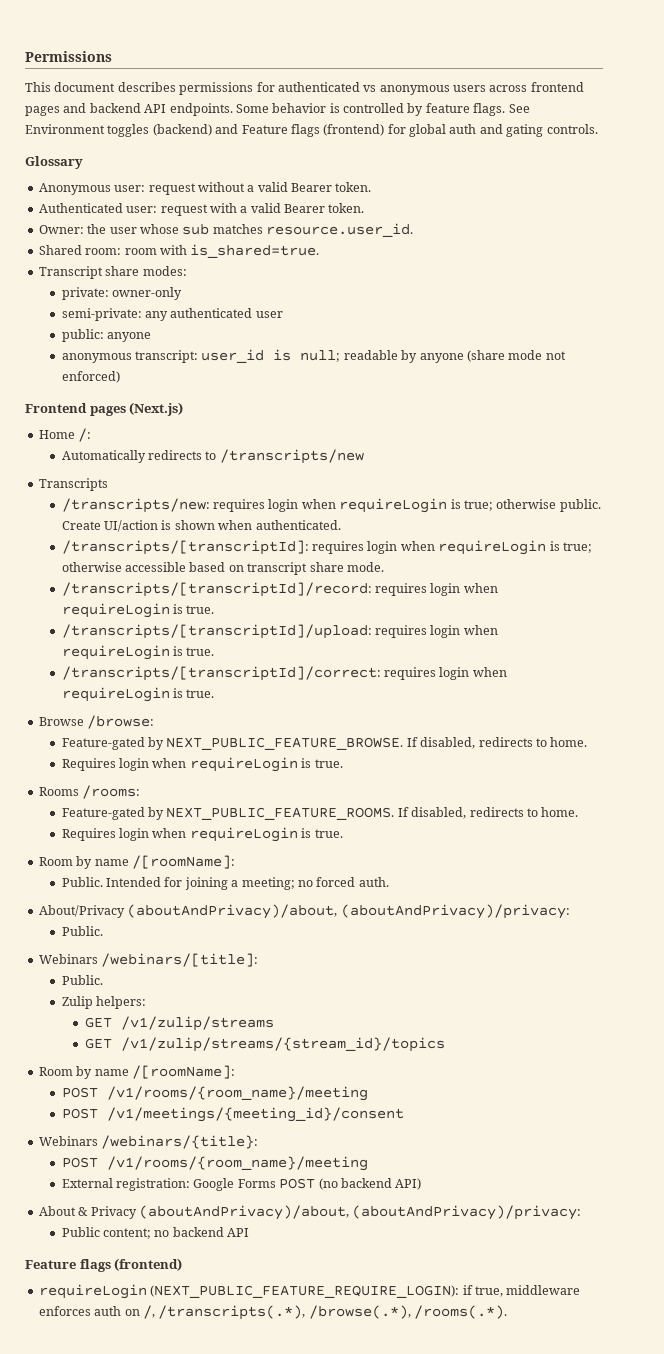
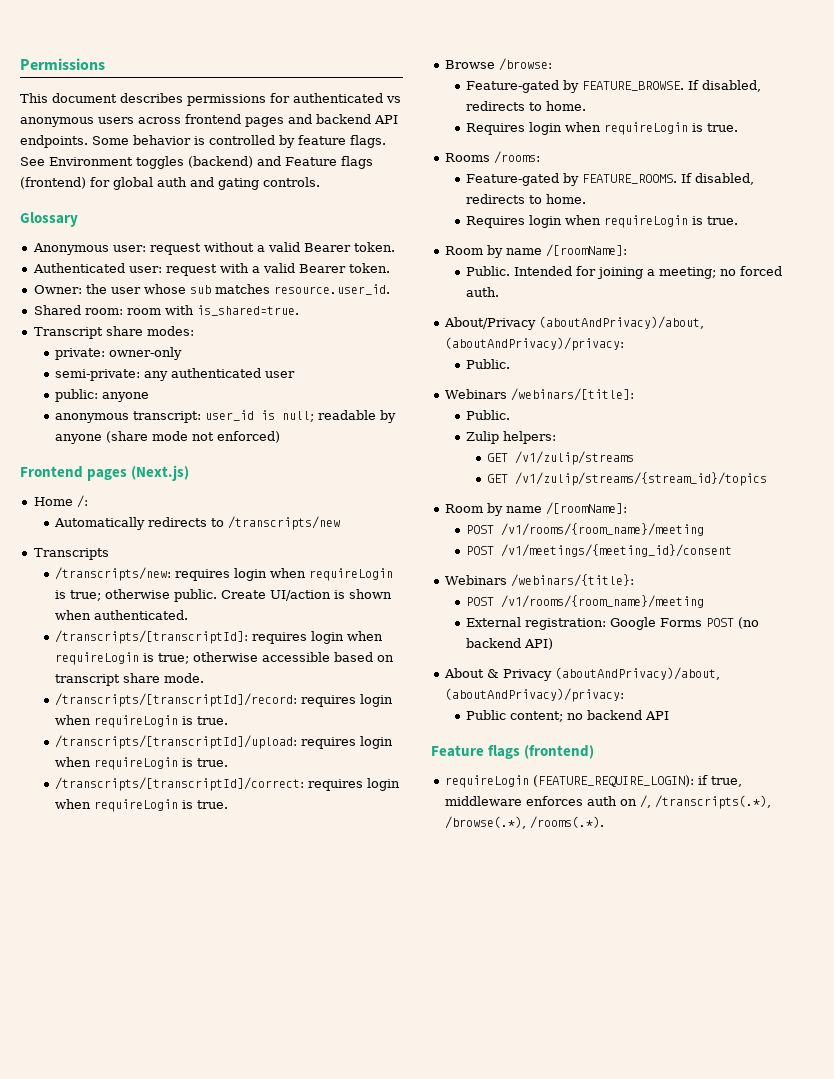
- Feature-gated by NEXT_PUBLIC_FEATURE_BROWSE.
+ Feature-gated by FEATURE_BROWSE.
- Feature-gated by NEXT_PUBLIC_FEATURE_ROOMS.
+ Feature-gated by FEATURE_ROOMS.
- requireLogin (NEXT_PUBLIC_FEATURE_REQUIRE_LOGIN): if true, middleware enforces auth on /, /transcripts(.*), /browse(.*), /rooms(.*).
+ requireLogin (FEATURE_REQUIRE_LOGIN): if true, middleware enforces auth on /, /transcripts(.*), /browse(.*), /rooms(.*).

